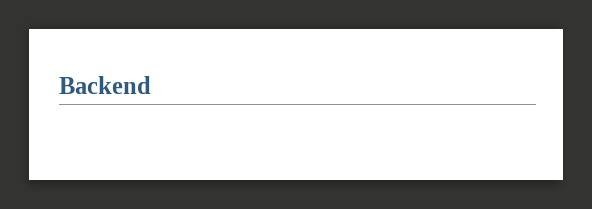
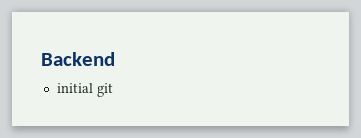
+ initial git

